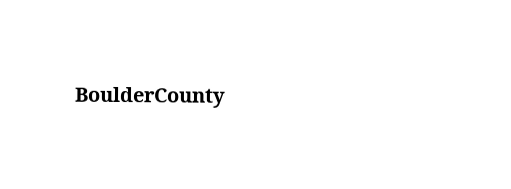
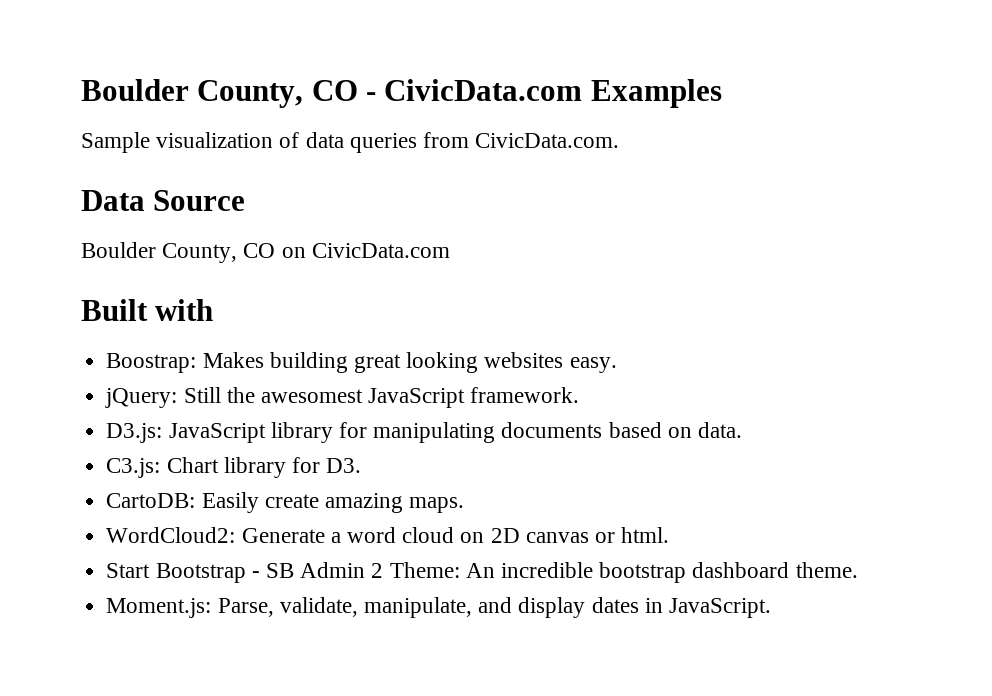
- BoulderCounty
+ Boulder County, CO - CivicData.com Examples
+ Sample visualization of data queries from CivicData.com.
+ Data Source
+ Boulder County, CO on CivicData.com
+ Built with
+ Boostrap: Makes building great looking websites easy.
+ jQuery: Still the awesomest JavaScript framework.
+ D3.js: JavaScript library for manipulating documents based on data.
+ C3.js: Chart library for D3.
+ CartoDB: Easily create amazing maps.
+ WordCloud2: Generate a word cloud on 2D canvas or html.
+ Start Bootstrap - SB Admin 2 Theme: An incredible bootstrap dashboard theme.
+ Moment.js: Parse, validate, manipulate, and display dates in JavaScript.

